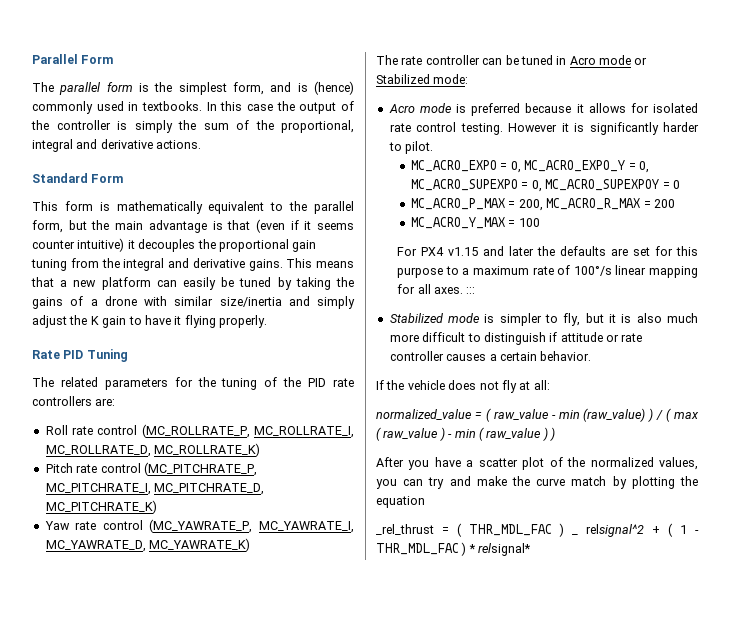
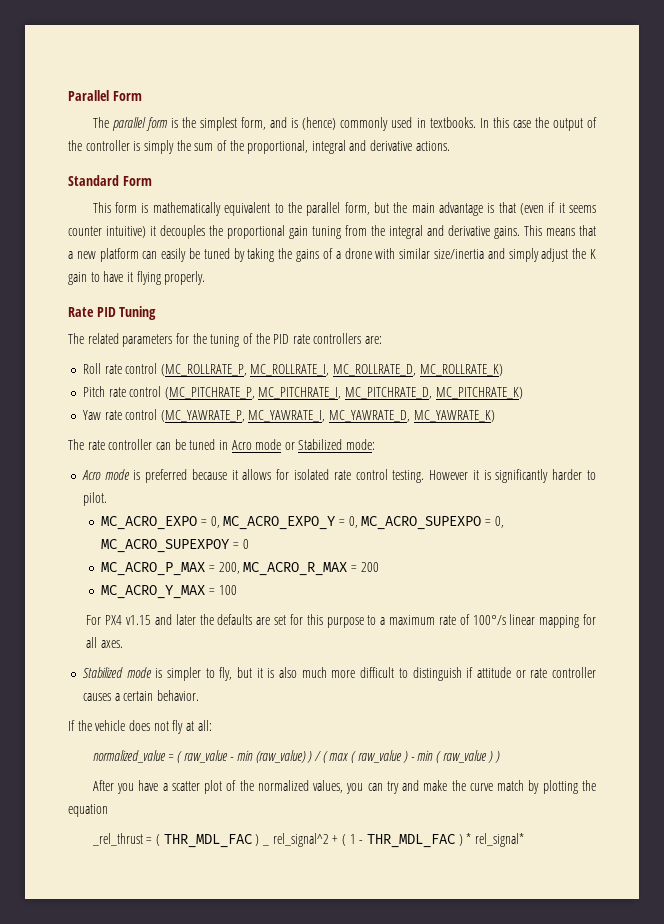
- For PX4 v1.15 and later the defaults are set for this purpose to a maximum rate of 100°/s linear mapping for all axes. :::
+ For PX4 v1.15 and later the defaults are set for this purpose to a maximum rate of 100°/s linear mapping for all axes.
- _rel_thrust = ( THR_MDL_FAC ) _ relsignal^2 + ( 1 - THR_MDL_FAC ) * relsignal*
+ _rel_thrust = ( THR_MDL_FAC ) _ rel_signal^2 + ( 1 - THR_MDL_FAC ) * rel_signal*

